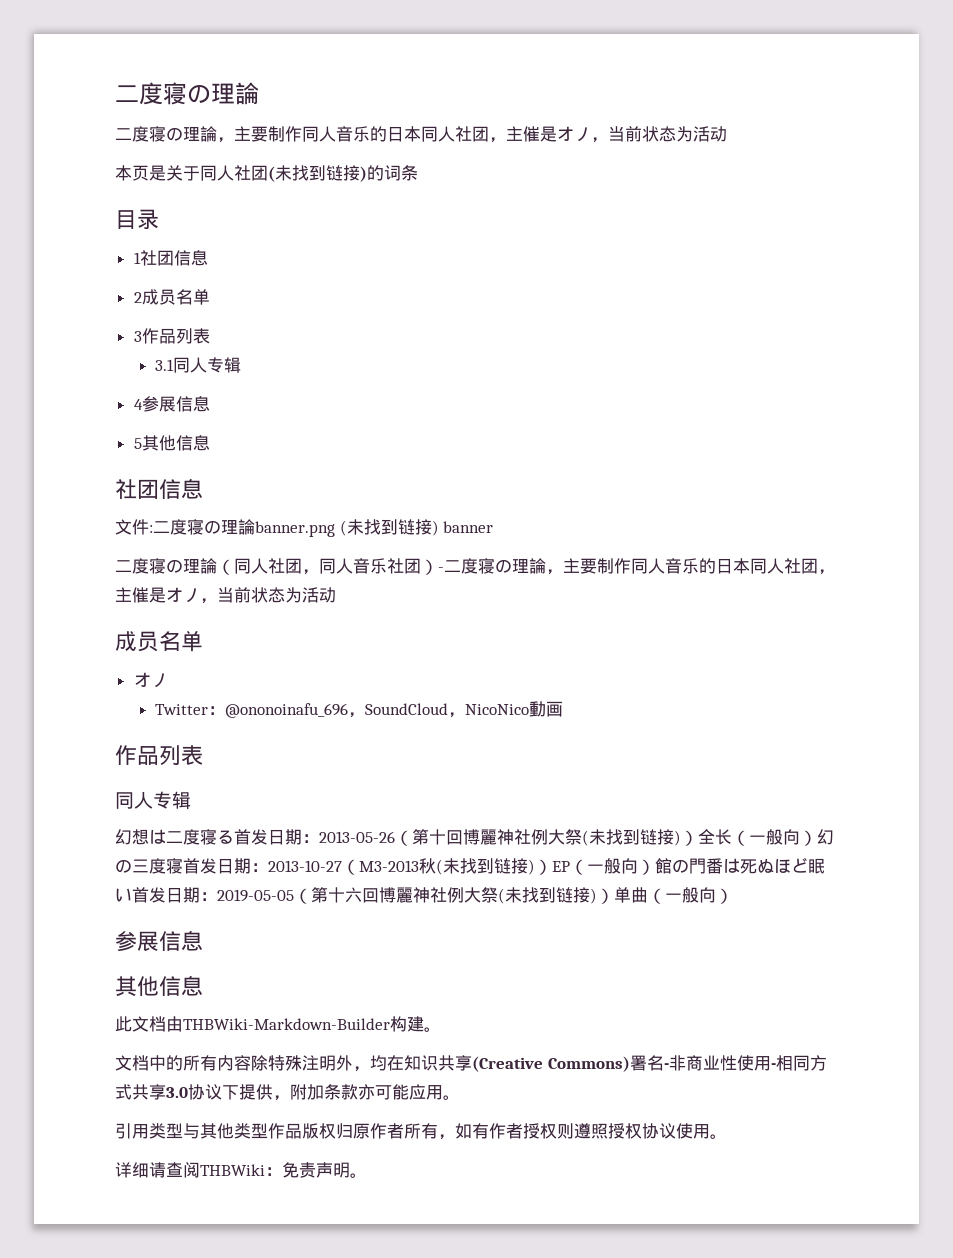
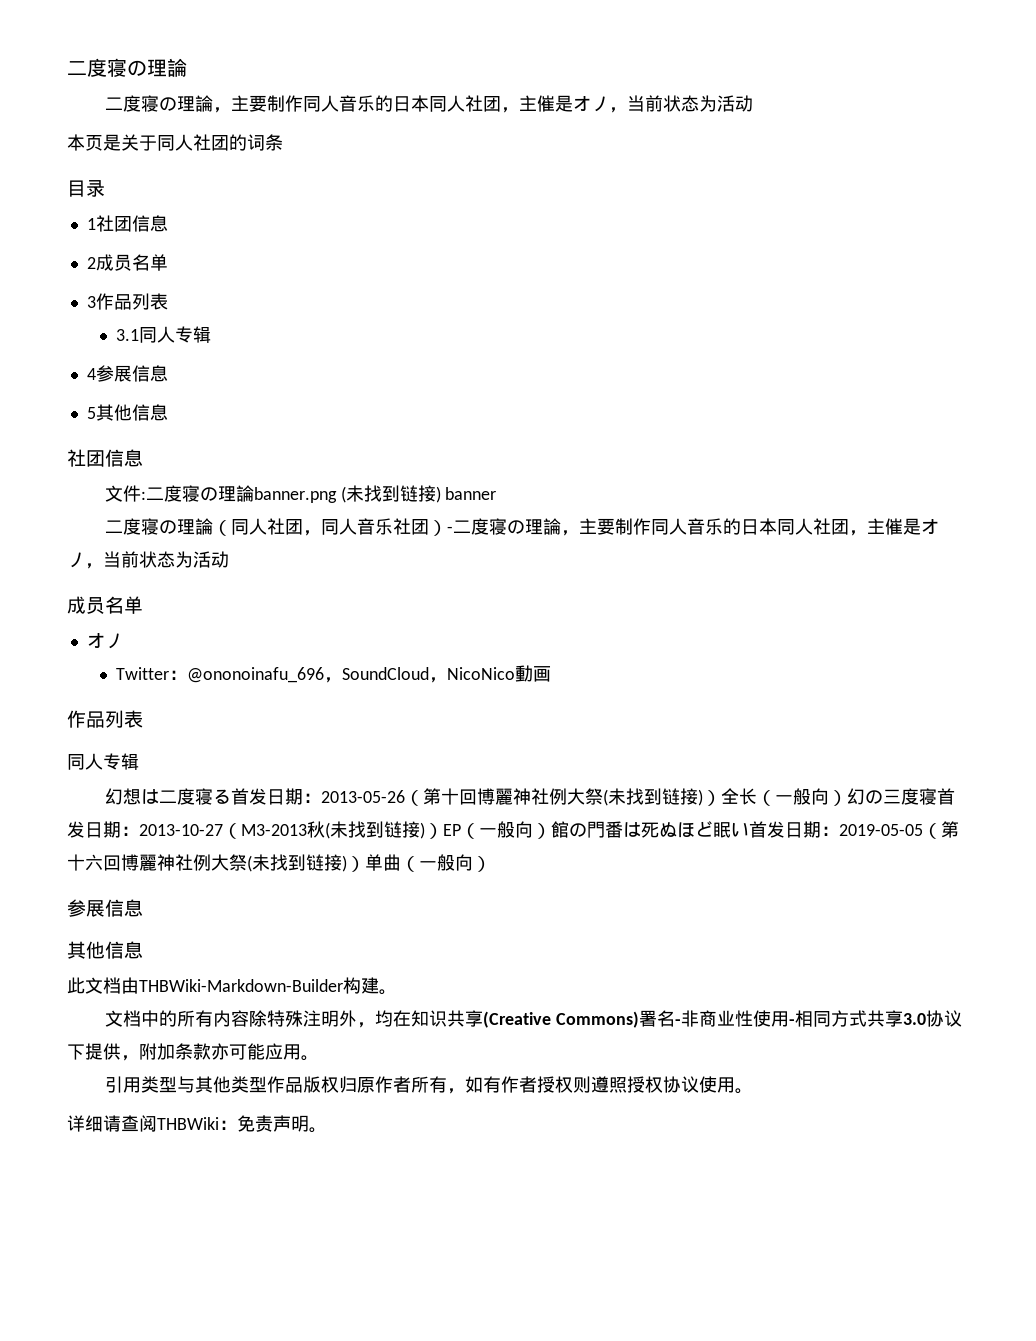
- 本页是关于同人社团(未找到链接)的词条
+ 本页是关于同人社团的词条

